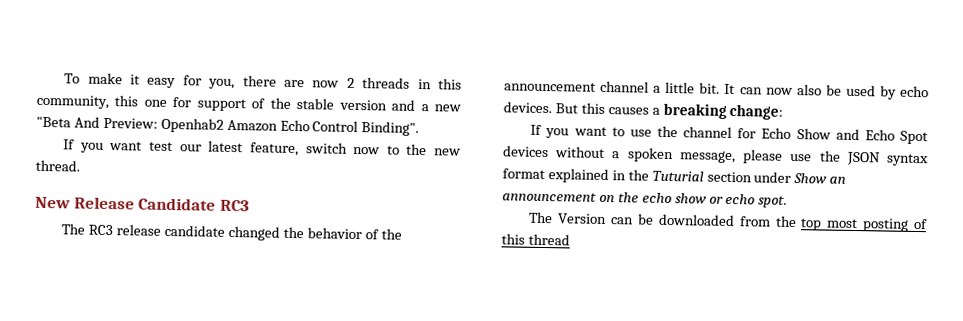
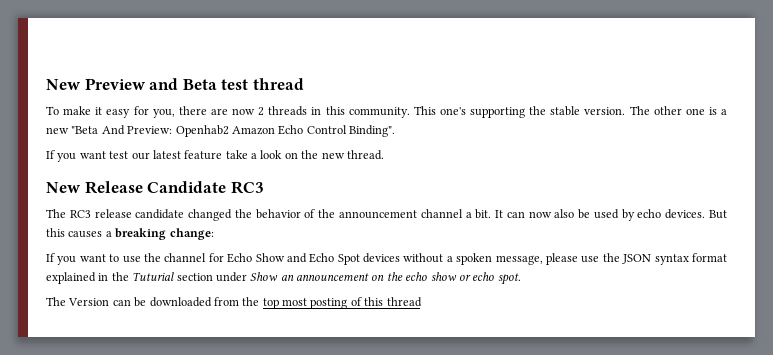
+ New Preview and Beta test thread
- To make it easy for you, there are now 2 threads in this community, this one for support of the stable version and a new "Beta And Preview: Openhab2 Amazon Echo Control Binding".
+ To make it easy for you, there are now 2 threads in this community. This one's supporting the stable version. The other one is a new "Beta And Preview: Openhab2 Amazon Echo Control Binding".
- If you want test our latest feature, switch now to the new thread.
+ If you want test our latest feature take a look on the new thread.
- The RC3 release candidate changed the behavior of the announcement channel a little bit.
+ The RC3 release candidate changed the behavior of the announcement channel a bit.

